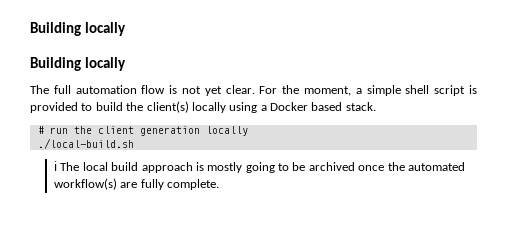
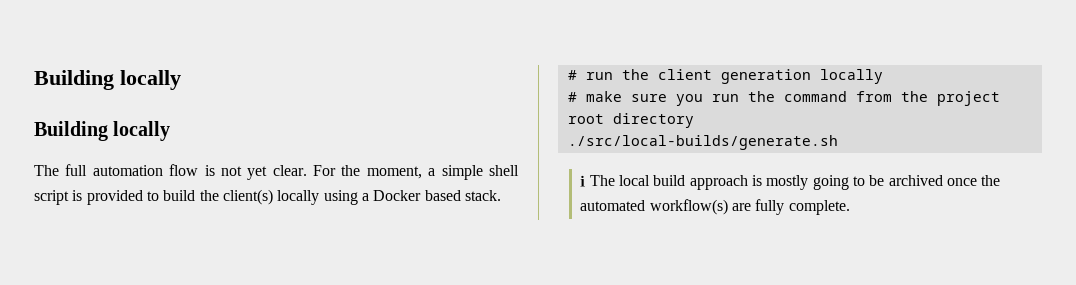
- ./local-build.sh
+ # make sure you run the command from the project root directory
+ ./src/local-builds/generate.sh

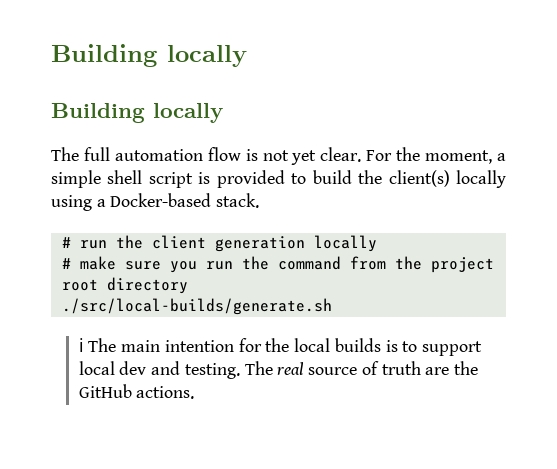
- For the moment, a simple shell script is provided to build the client(s) locally using a Docker based stack.
+ For the moment, a simple shell script is provided to build the client(s) locally using a Docker-based stack.
- ℹ The local build approach is mostly going to be archived once the automated workflow(s) are fully complete.
+ ℹ The main intention for the local builds is to support local dev and testing. The real source of truth are the GitHub actions.

